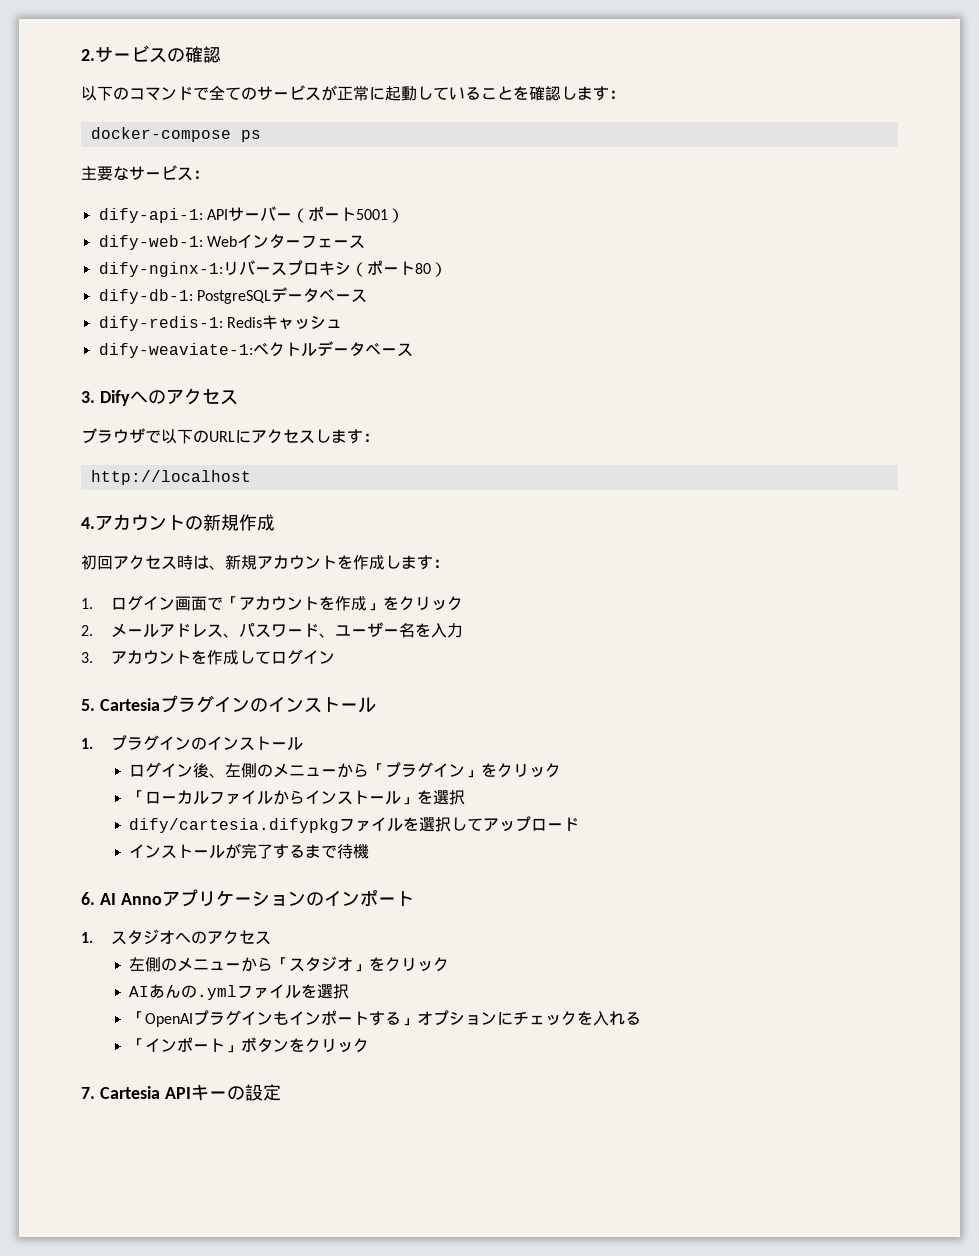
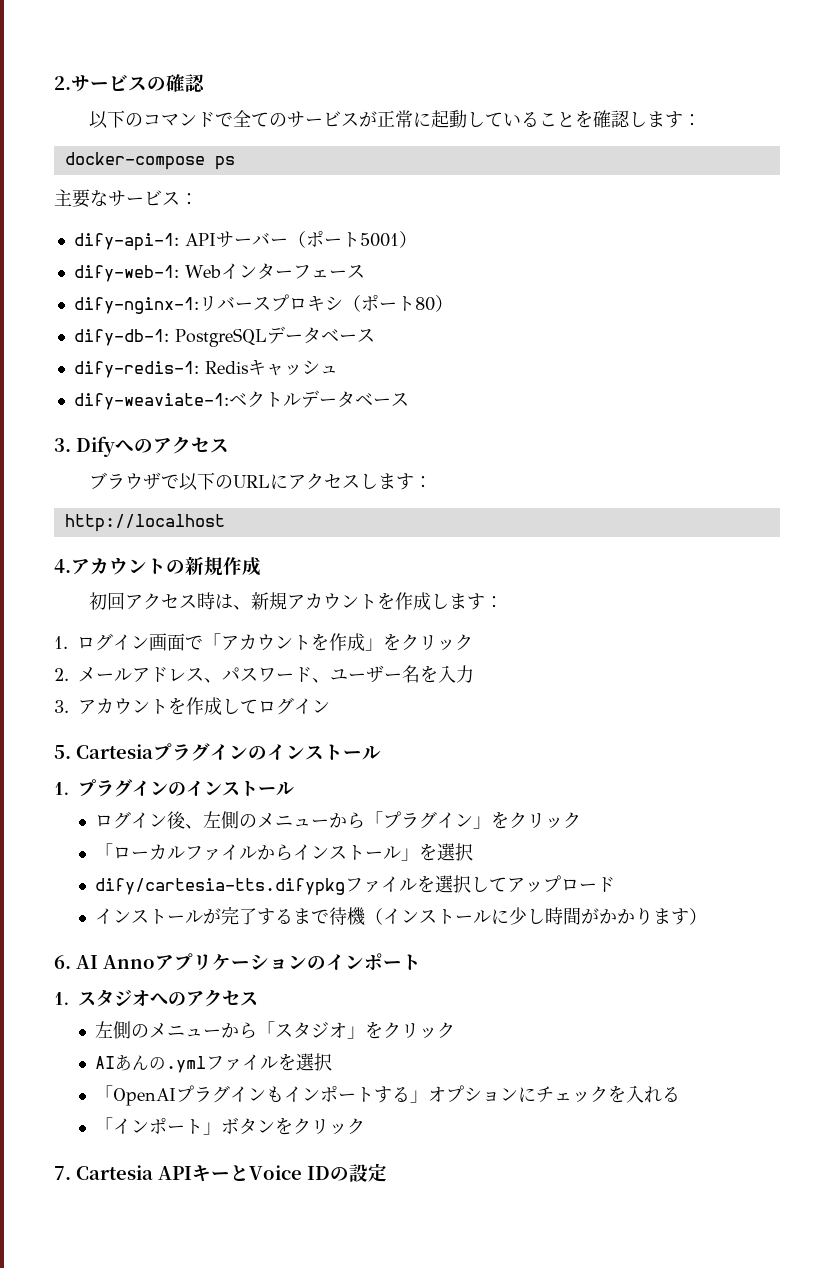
- dify/cartesia.difypkgファイルを選択してアップロード
+ dify/cartesia-tts.difypkgファイルを選択してアップロード
- インストールが完了するまで待機
+ インストールが完了するまで待機（インストールに少し時間がかかります）
- 7. Cartesia APIキーの設定
+ 7. Cartesia APIキーとVoice IDの設定

